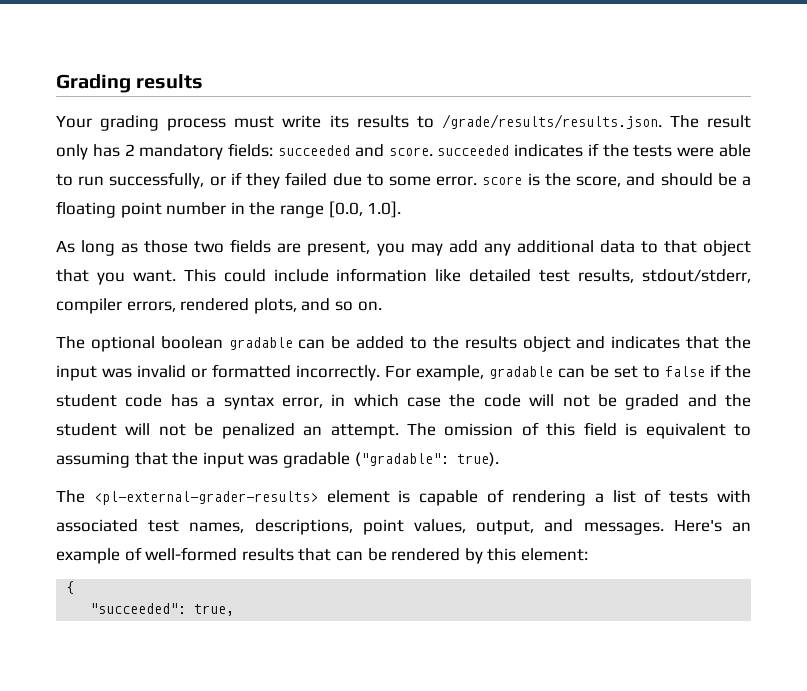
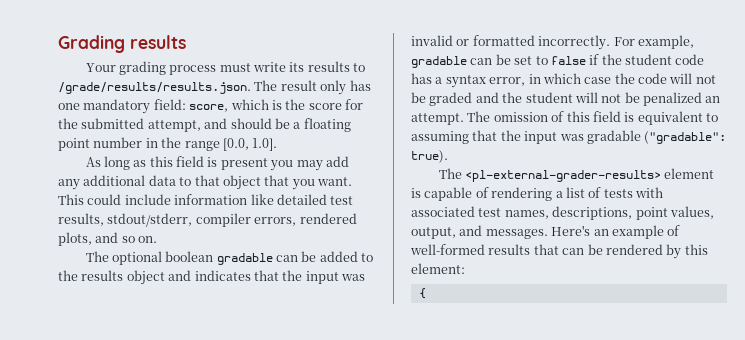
- Your grading process must write its results to /grade/results/results.json. The result only has 2 mandatory fields: succeeded and score. succeeded indicates if the tests were able to run successfully, or if they failed due to some error. score is the score, and should be a floating point number in the range [0.0, 1.0].
+ Your grading process must write its results to /grade/results/results.json. The result only has one mandatory field: score, which is the score for the submitted attempt, and should be a floating point number in the range [0.0, 1.0].
- As long as those two fields are present, you may add any additional data to that object that you want.
+ As long as this field is present you may add any additional data to that object that you want.
- "succeeded": true,

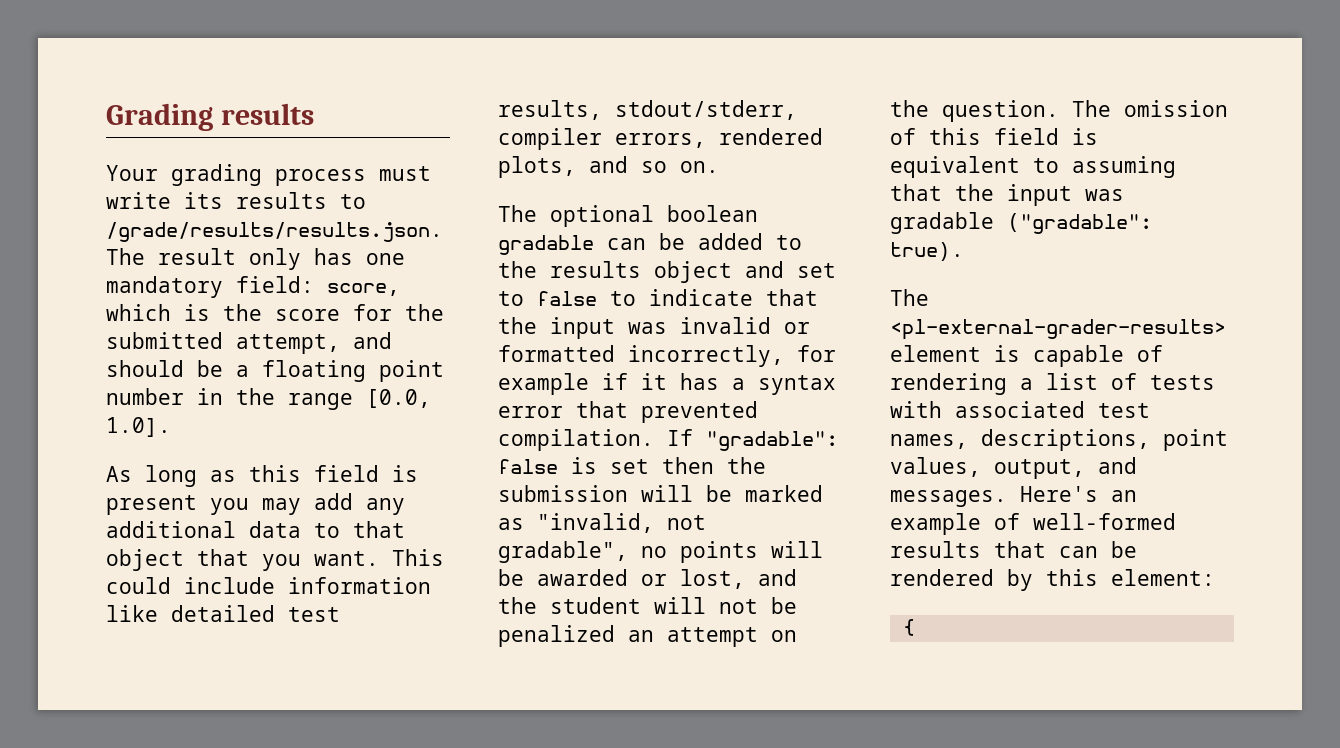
- The optional boolean gradable can be added to the results object and indicates that the input was invalid or formatted incorrectly. For example, gradable can be set to false if the student code has a syntax error, in which case the code will not be graded and the student will not be penalized an attempt.
+ The optional boolean gradable can be added to the results object and set to false to indicate that the input was invalid or formatted incorrectly, for example if it has a syntax error that prevented compilation. If "gradable": false is set then the submission will be marked as "invalid, not gradable", no points will be awarded or lost, and the student will not be penalized an attempt on the question.

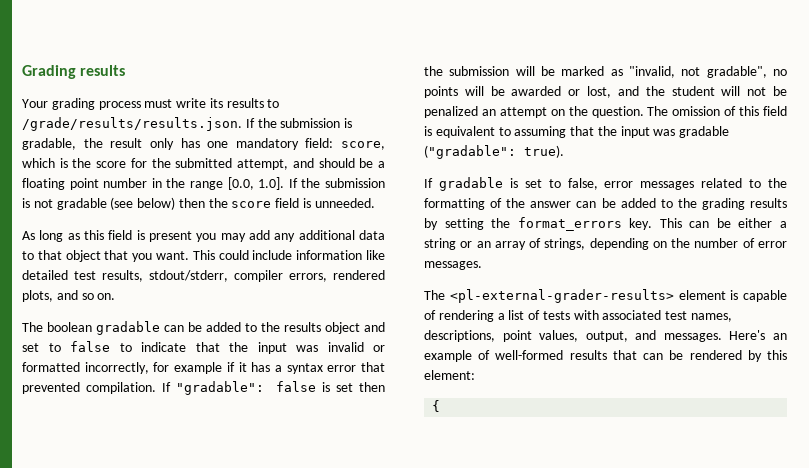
- Your grading process must write its results to /grade/results/results.json. The result only has one mandatory field: score, which is the score for the submitted attempt, and should be a floating point number in the range [0.0, 1.0].
+ Your grading process must write its results to /grade/results/results.json. If the submission is gradable, the result only has one mandatory field: score, which is the score for the submitted attempt, and should be a floating point number in the range [0.0, 1.0]. If the submission is not gradable (see below) then the score field is unneeded.
- The optional boolean gradable can be added to the results object and set to false to indicate that the input was invalid or formatted incorrectly, for example if it has a syntax error that prevented compilation.
+ The boolean gradable can be added to the results object and set to false to indicate that the input was invalid or formatted incorrectly, for example if it has a syntax error that prevented compilation.
+ If gradable is set to false, error messages related to the formatting of the answer can be added to the grading results by setting the format_errors key. This can be either a string or an array of strings, depending on the number of error messages.

